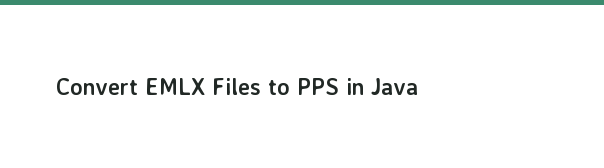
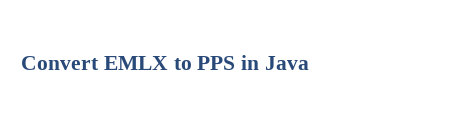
- Convert EMLX Files to PPS in Java
+ Convert EMLX to PPS in Java

